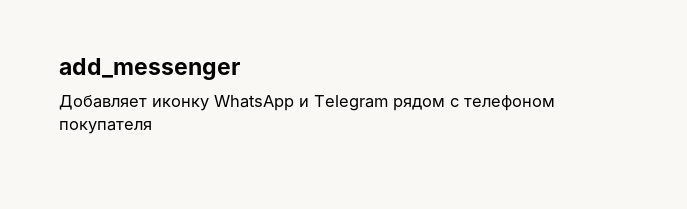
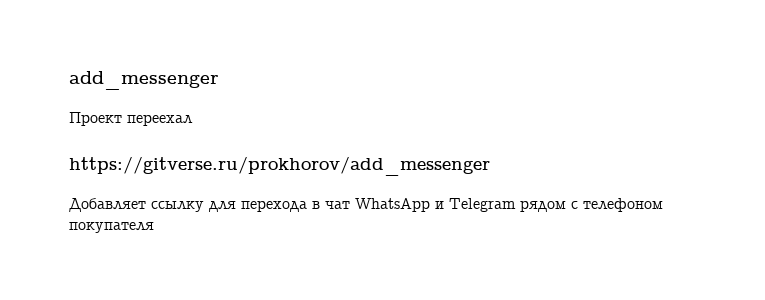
- Добавляет иконку WhatsApp и Telegram рядом с телефоном покупателя
+ Проект переехал
+ https://gitverse.ru/prokhorov/add_messenger
+ Добавляет ссылку для перехода в чат WhatsApp и Telegram рядом с телефоном покупателя

